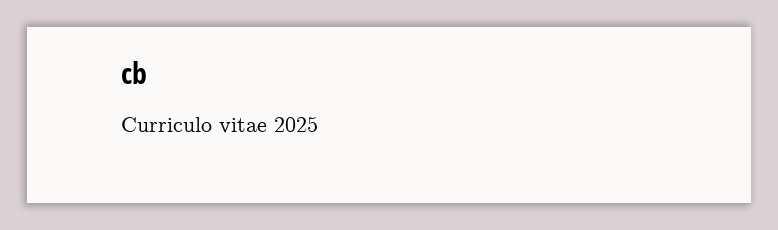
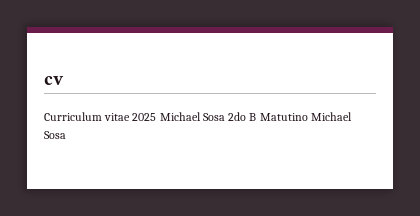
- cb
- Curriculo vitae 2025
+ cv
+ Curriculum vitae 2025 Michael Sosa 2do B Matutino Michael Sosa

